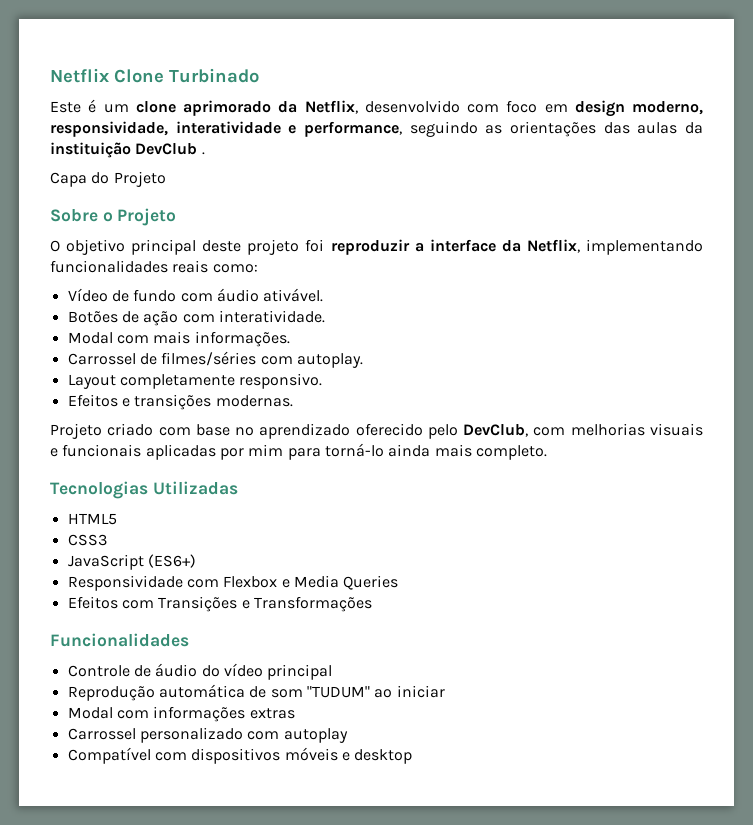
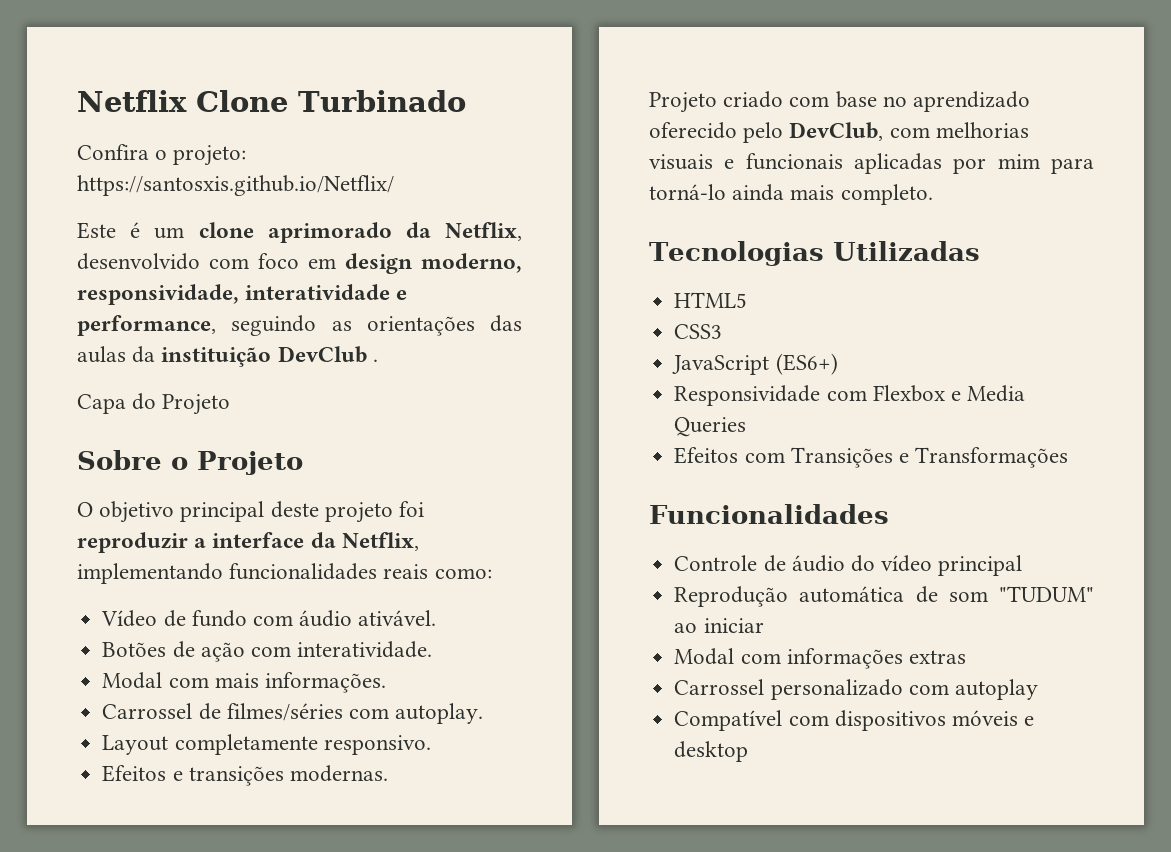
+ Confira o projeto: https://santosxis.github.io/Netflix/

